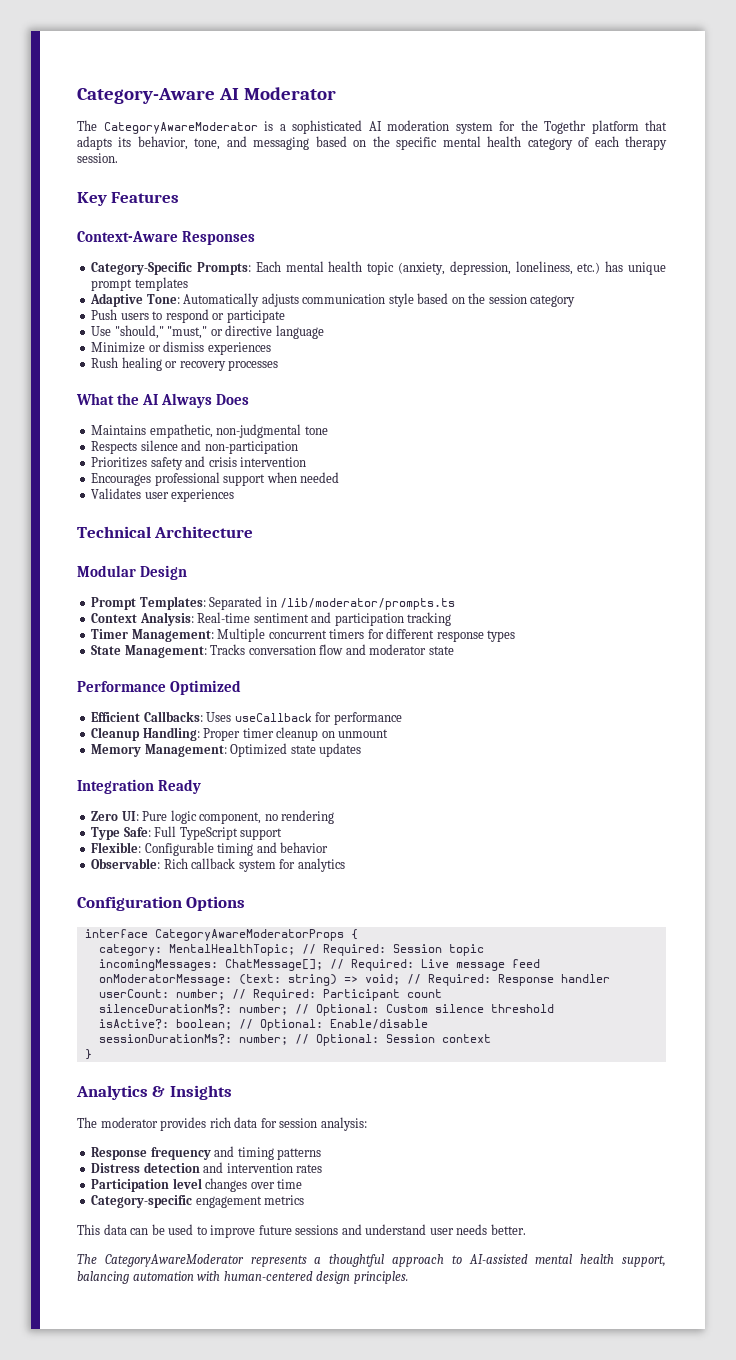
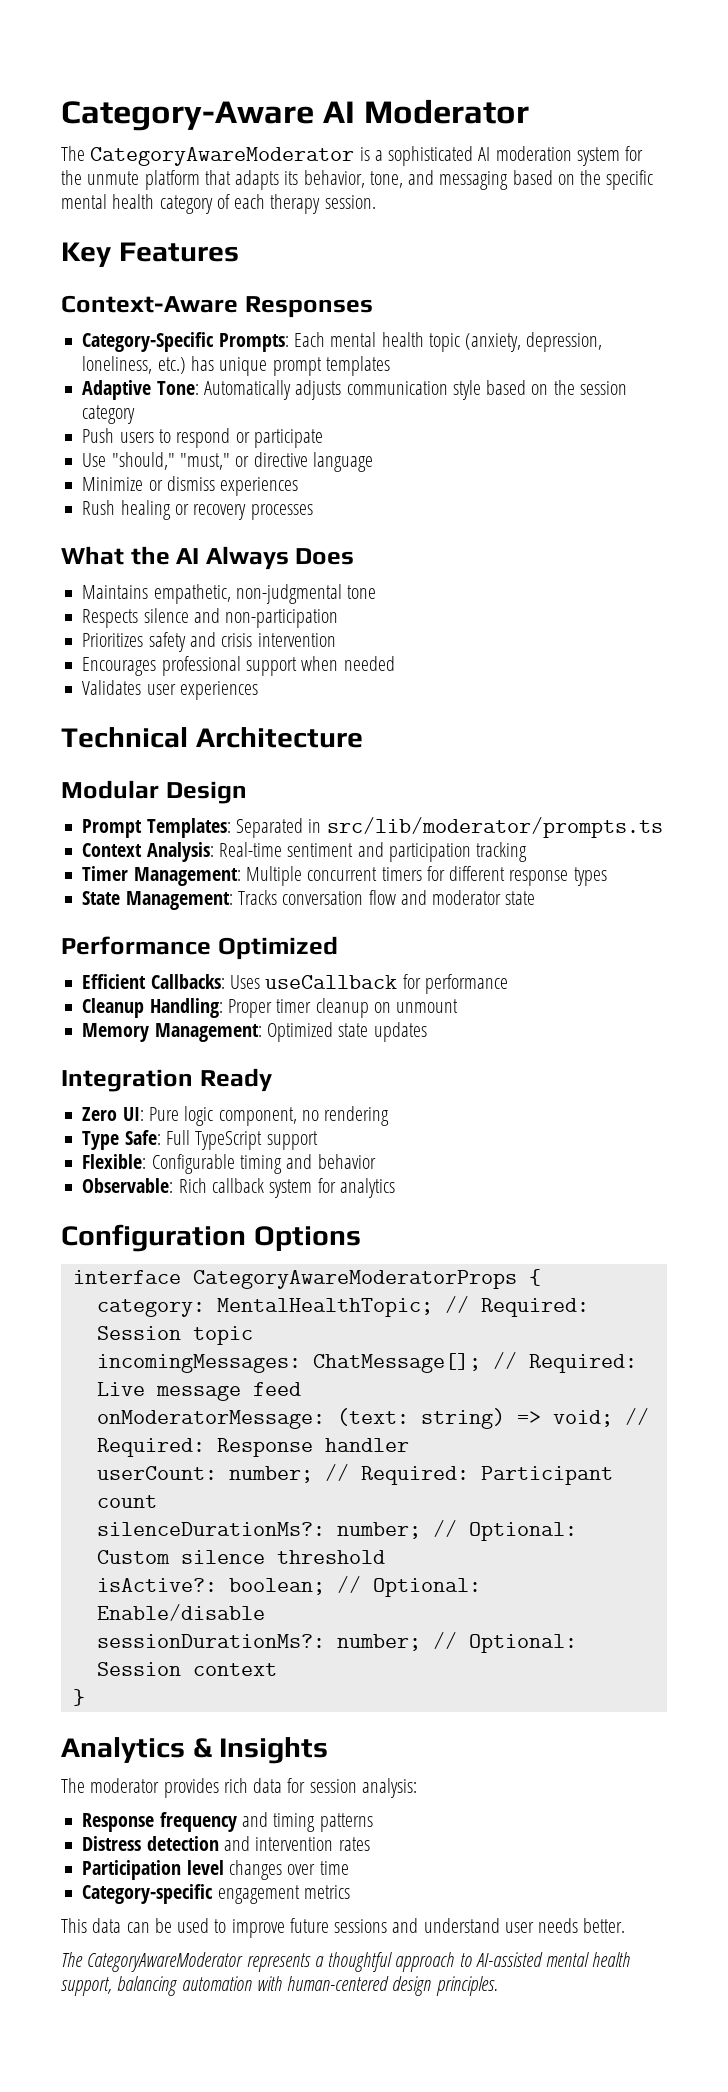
- The CategoryAwareModerator is a sophisticated AI moderation system for the Togethr platform that adapts its behavior, tone, and messaging based on the specific mental health category of each therapy session.
+ The CategoryAwareModerator is a sophisticated AI moderation system for the unmute platform that adapts its behavior, tone, and messaging based on the specific mental health category of each therapy session.
- Prompt Templates: Separated in /lib/moderator/prompts.ts
+ Prompt Templates: Separated in src/lib/moderator/prompts.ts

